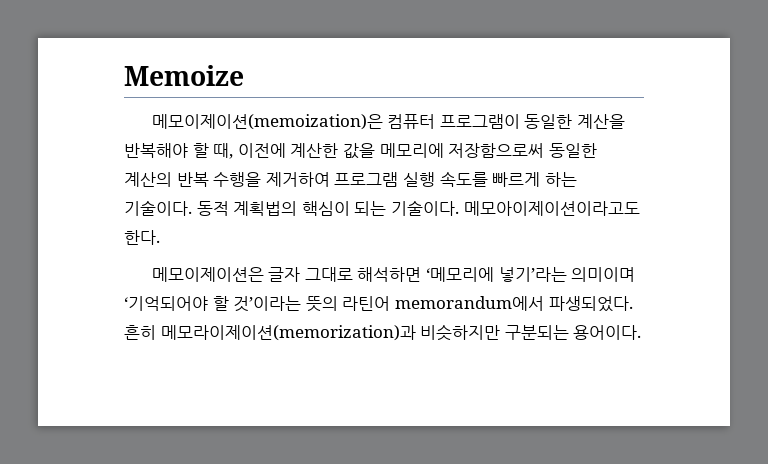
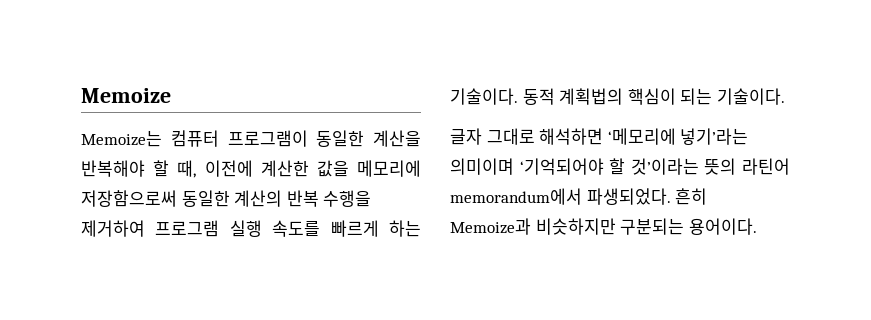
- 메모이제이션(memoization)은 컴퓨터 프로그램이 동일한 계산을 반복해야 할 때, 이전에 계산한 값을 메모리에 저장함으로써 동일한 계산의 반복 수행을 제거하여 프로그램 실행 속도를 빠르게 하는 기술이다.
+ Memoize는 컴퓨터 프로그램이 동일한 계산을 반복해야 할 때, 이전에 계산한 값을 메모리에 저장함으로써 동일한 계산의 반복 수행을 제거하여 프로그램 실행 속도를 빠르게 하는 기술이다.
- 동적 계획법의 핵심이 되는 기술이다. 메모아이제이션이라고도 한다.
- 메모이제이션은 글자 그대로 해석하면 ‘메모리에 넣기’라는 의미이며 ‘기억되어야 할 것’이라는 뜻의 라틴어 memorandum에서 파생되었다.
+ 동적 계획법의 핵심이 되는 기술이다.
+ 글자 그대로 해석하면 ‘메모리에 넣기’라는 의미이며 ‘기억되어야 할 것’이라는 뜻의 라틴어 memorandum에서 파생되었다.
- 흔히 메모라이제이션(memorization)과 비슷하지만 구분되는 용어이다.
+ 흔히 Memoize과 비슷하지만 구분되는 용어이다.

